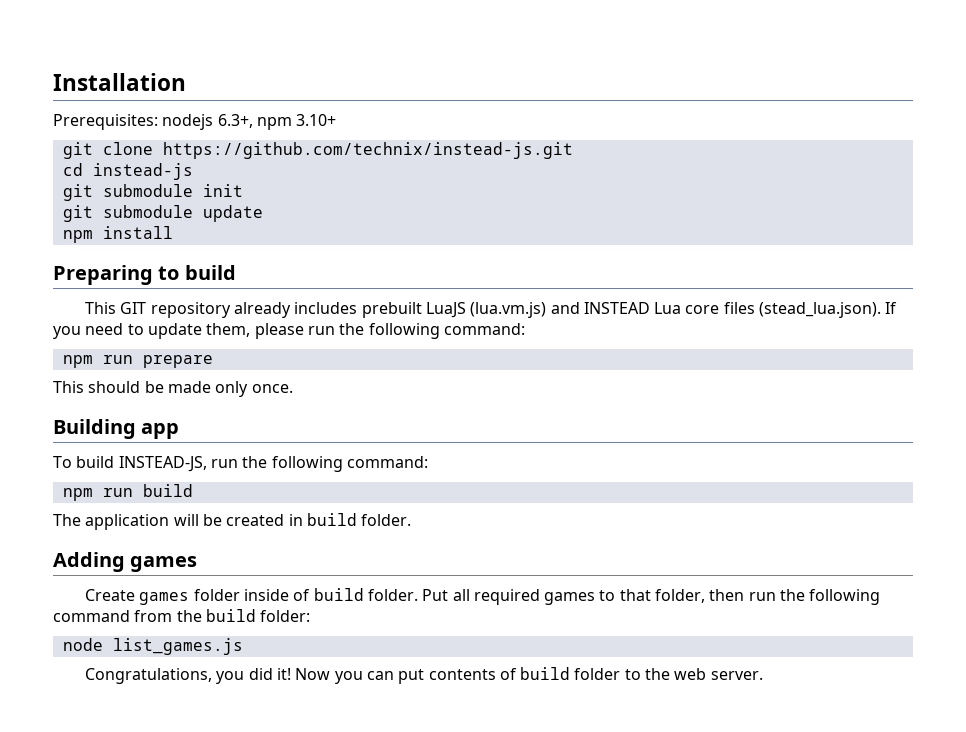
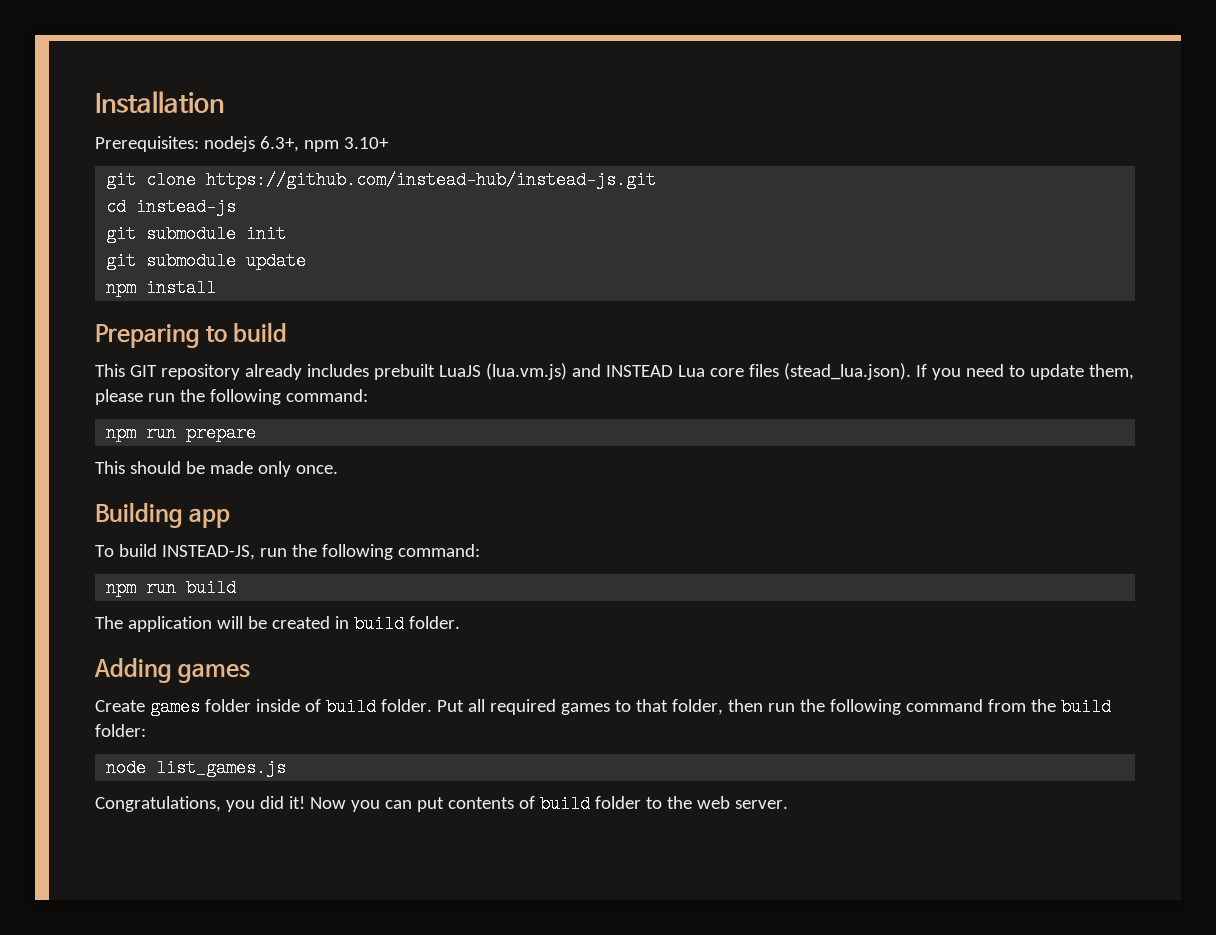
- git clone https://github.com/technix/instead-js.git
+ git clone https://github.com/instead-hub/instead-js.git

